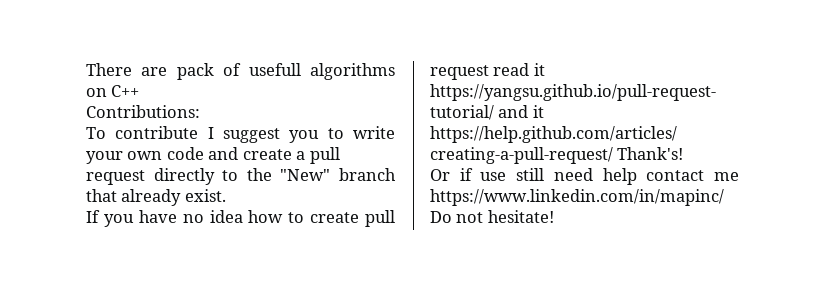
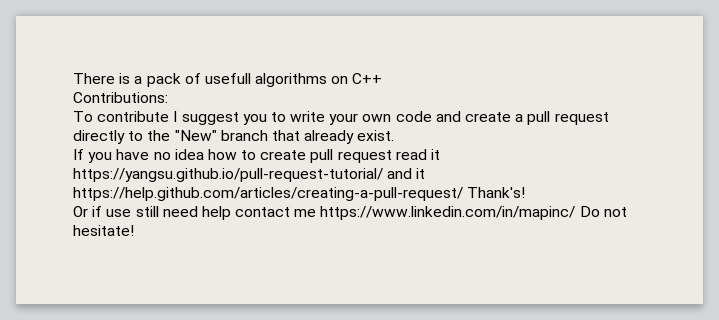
- There are pack of usefull algorithms on C++
+ There is a pack of usefull algorithms on C++

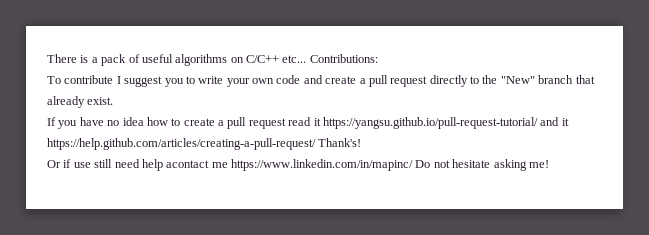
- There is a pack of usefull algorithms on C++
- Contributions:
+ There is a pack of useful algorithms on C/C++ etc... Contributions:
- If you have no idea how to create pull request read it https://yangsu.github.io/pull-request-tutorial/ and it https://help.github.com/articles/creating-a-pull-request/ Thank's!
+ If you have no idea how to create a pull request read it https://yangsu.github.io/pull-request-tutorial/ and it https://help.github.com/articles/creating-a-pull-request/ Thank's!
- Or if use still need help contact me https://www.linkedin.com/in/mapinc/ Do not hesitate!
+ Or if use still need help acontact me https://www.linkedin.com/in/mapinc/ Do not hesitate asking me!

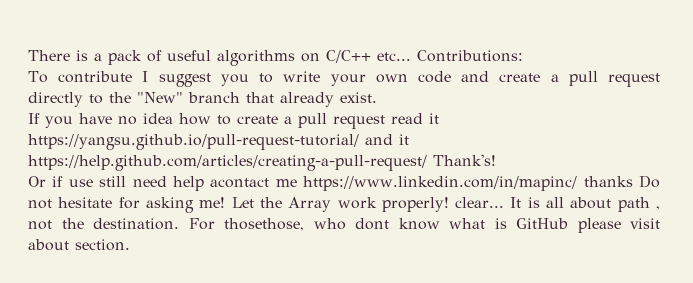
- Or if use still need help acontact me https://www.linkedin.com/in/mapinc/ Do not hesitate asking me!
+ Or if use still need help acontact me https://www.linkedin.com/in/mapinc/ thanks Do not hesitate for asking me!
+ Let the Array work properly! clear... It is all about path , not the destination. For thosethose, who dont know what is GitHub please visit about section.

